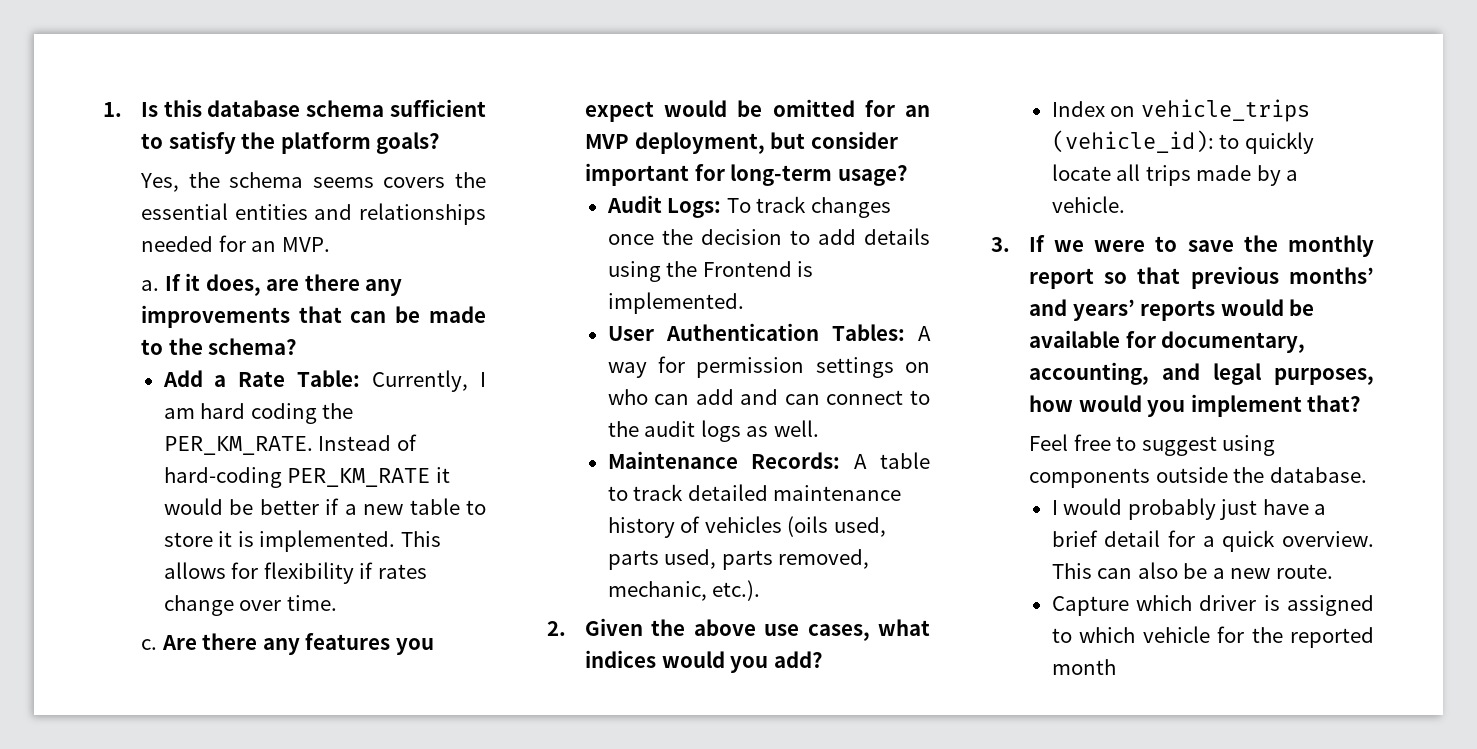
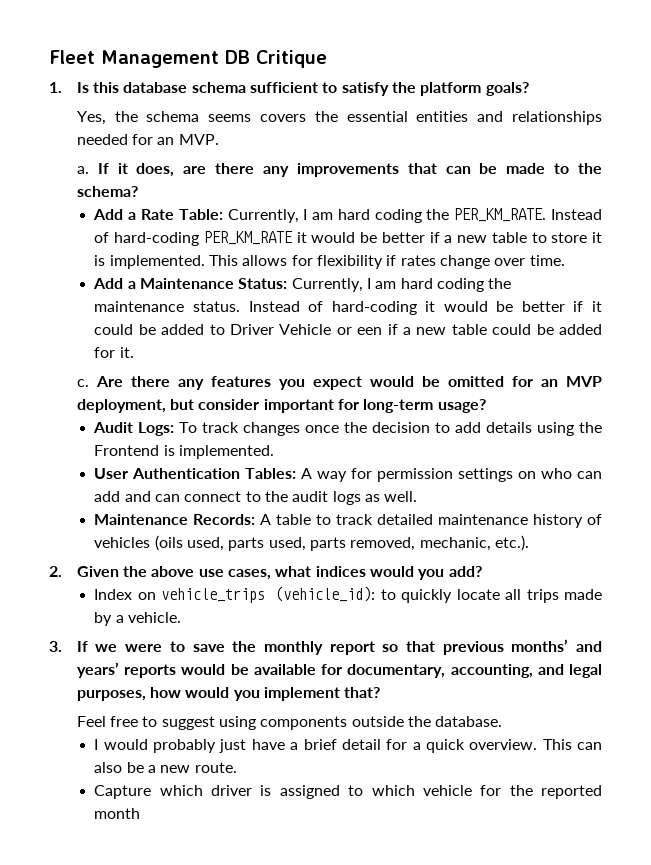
+ Fleet Management DB Critique
+ Add a Maintenance Status: Currently, I am hard coding the maintenance status. Instead of hard-coding it would be better if it could be added to Driver Vehicle or een if a new table could be added for it.

